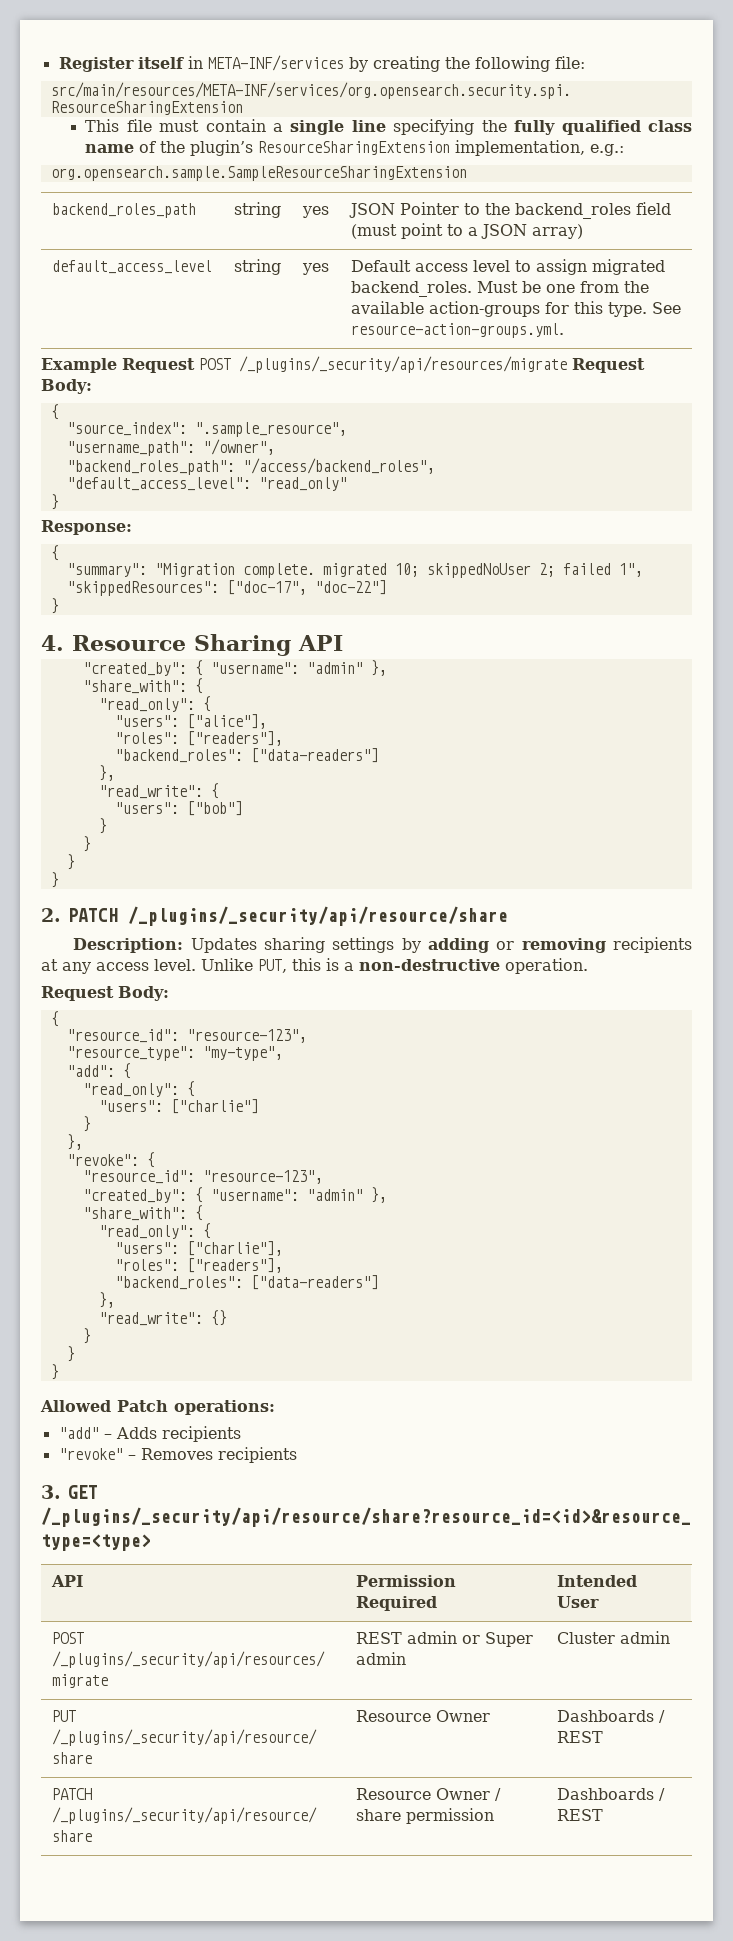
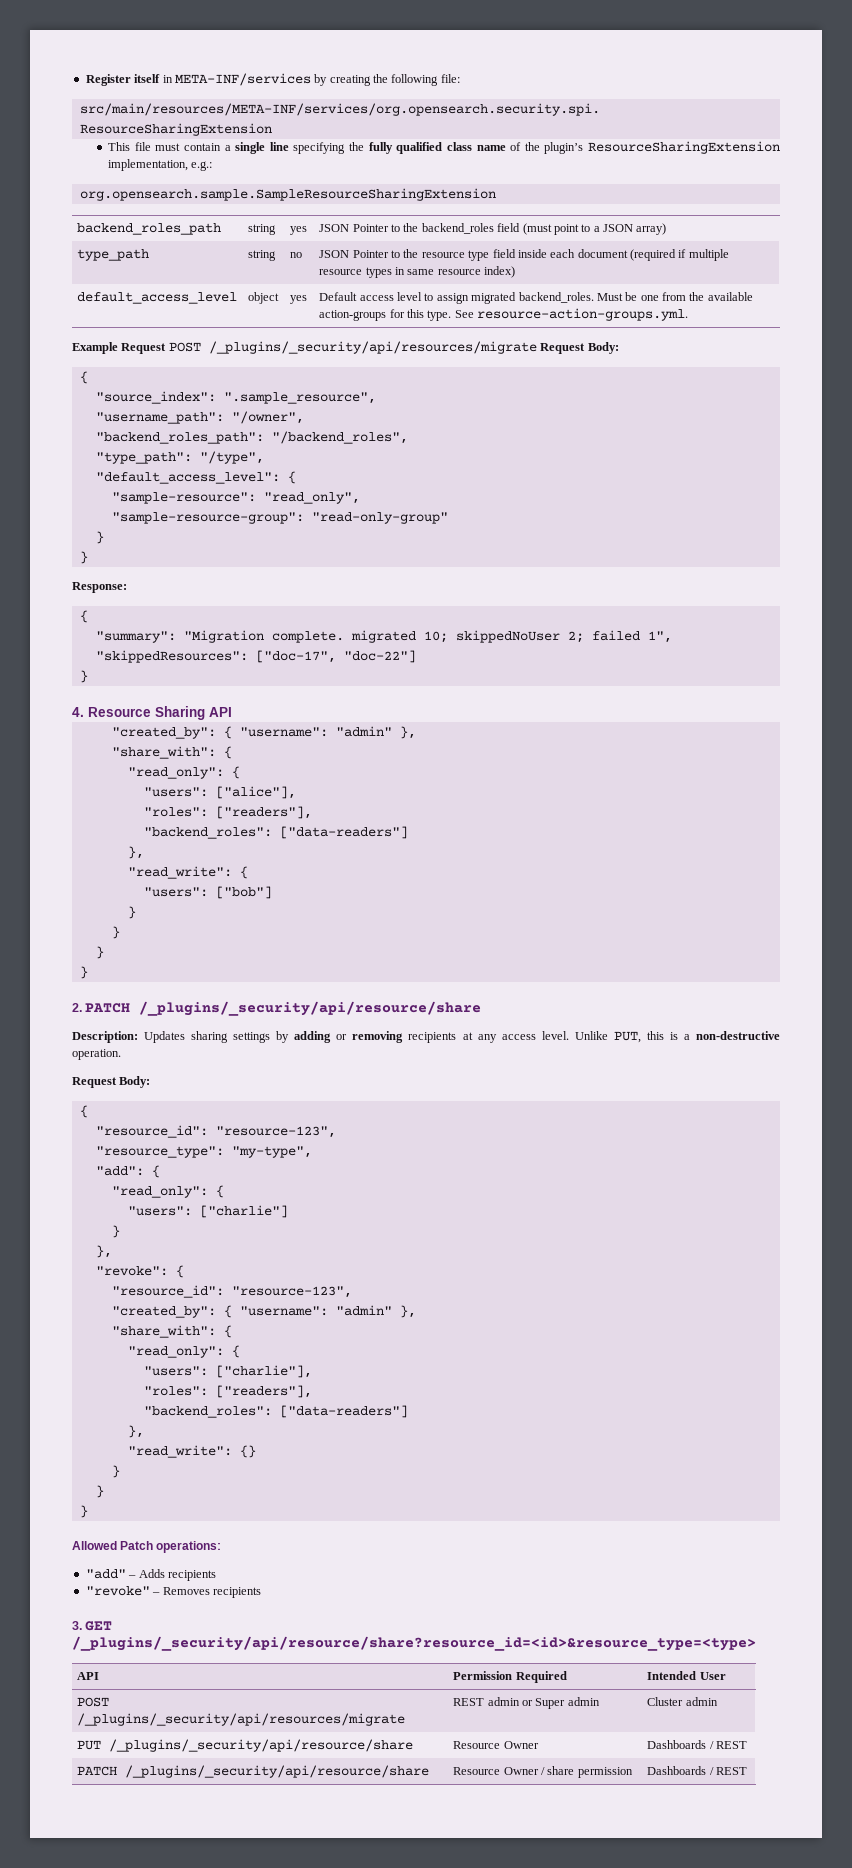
+ type_path | string | no | JSON Pointer to the resource type field inside each document (required if multiple resource types in same resource index)
- default_access_level | string | yes | Default access level to assign migrated backend_roles. Must be one from the available action-groups for this type. See resource-action-groups.yml.
+ default_access_level | object | yes | Default access level to assign migrated backend_roles. Must be one from the available action-groups for this type. See resource-action-groups.yml.
- "backend_roles_path": "/access/backend_roles",
- "default_access_level": "read_only"
+ "backend_roles_path": "/backend_roles",
+ "type_path": "/type",
+ "default_access_level": {
+ "sample-resource": "read_only",
+ "sample-resource-group": "read-only-group"
+ }

